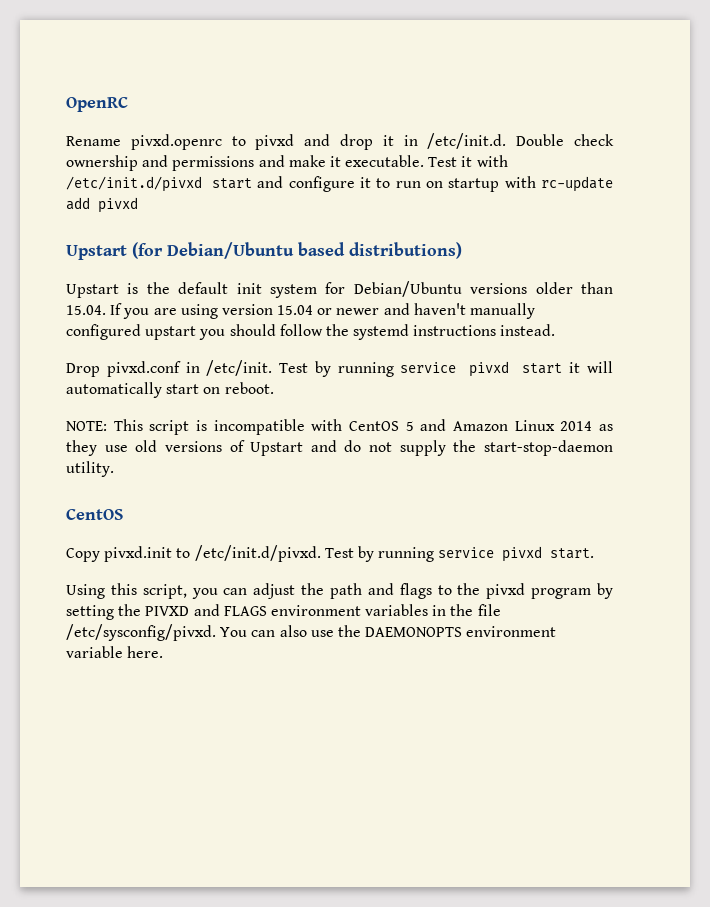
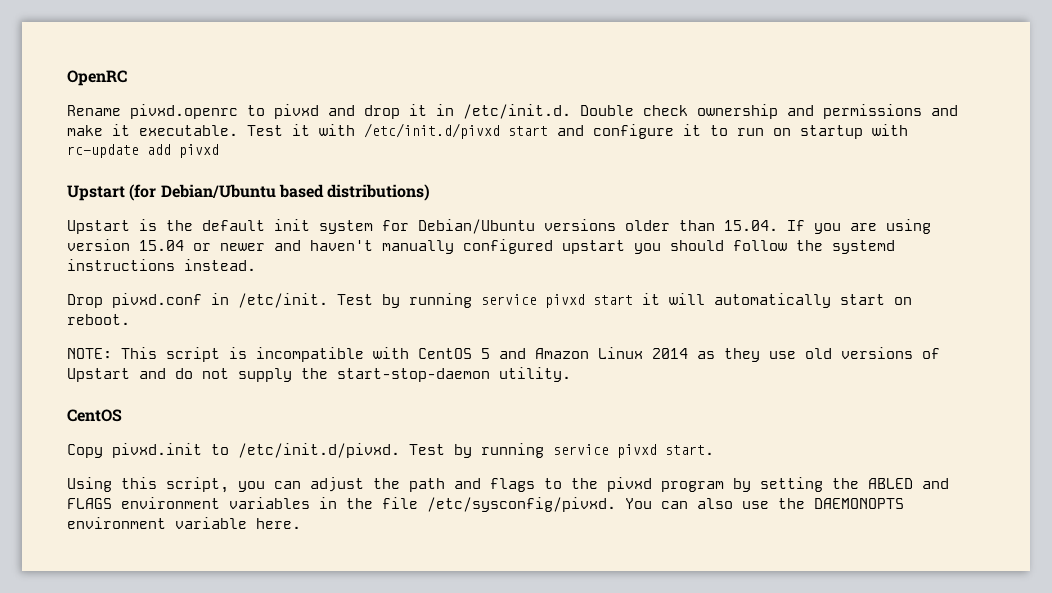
- Using this script, you can adjust the path and flags to the pivxd program by setting the PIVXD and FLAGS environment variables in the file /etc/sysconfig/pivxd.
+ Using this script, you can adjust the path and flags to the pivxd program by setting the ABLED and FLAGS environment variables in the file /etc/sysconfig/pivxd.

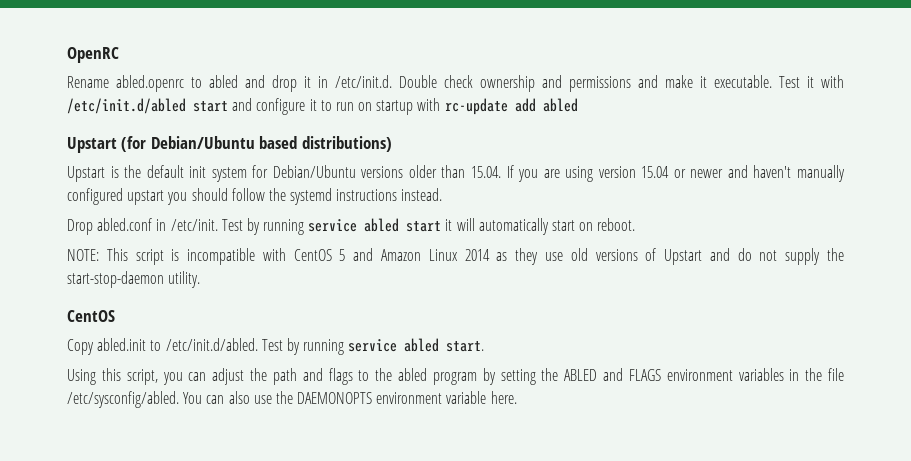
- Rename pivxd.openrc to pivxd and drop it in /etc/init.d. Double check ownership and permissions and make it executable.
+ Rename abled.openrc to abled and drop it in /etc/init.d. Double check ownership and permissions and make it executable.
- Test it with /etc/init.d/pivxd start and configure it to run on startup with rc-update add pivxd
+ Test it with /etc/init.d/abled start and configure it to run on startup with rc-update add abled
- Drop pivxd.conf in /etc/init.
+ Drop abled.conf in /etc/init.
- Test by running service pivxd start it will automatically start on reboot.
+ Test by running service abled start it will automatically start on reboot.
- Copy pivxd.init to /etc/init.d/pivxd. Test by running service pivxd start.
+ Copy abled.init to /etc/init.d/abled. Test by running service abled start.
- Using this script, you can adjust the path and flags to the pivxd program by setting the ABLED and FLAGS environment variables in the file /etc/sysconfig/pivxd.
+ Using this script, you can adjust the path and flags to the abled program by setting the ABLED and FLAGS environment variables in the file /etc/sysconfig/abled.

